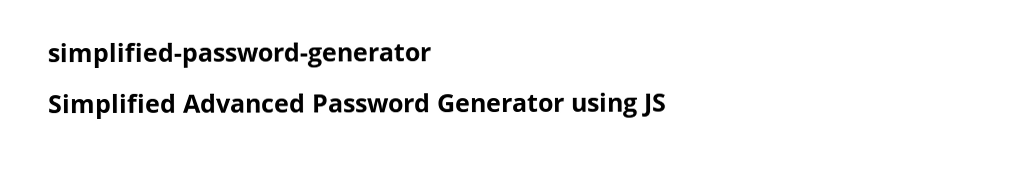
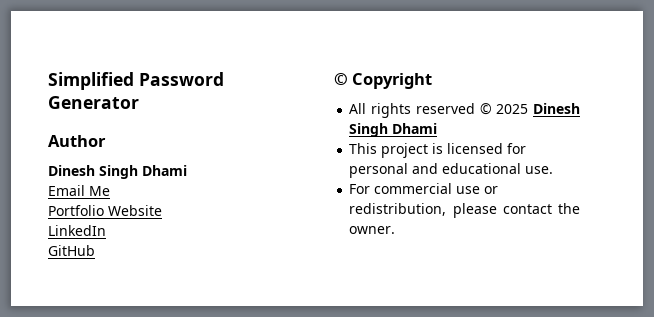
- simplified-password-generator
- Simplified Advanced Password Generator using JS
+ Simplified Password Generator
+ Author
+ Dinesh Singh Dhami
+ Email Me
+ Portfolio Website
+ LinkedIn
+ GitHub
+ © Copyright
+ All rights reserved © 2025 Dinesh Singh Dhami
+ This project is licensed for personal and educational use.
+ For commercial use or redistribution, please contact the owner.

